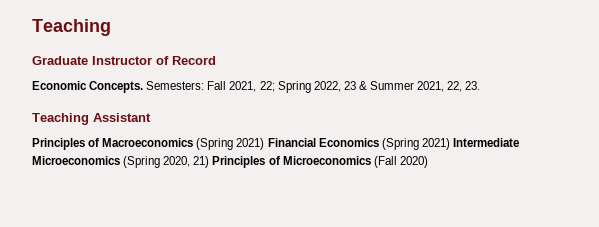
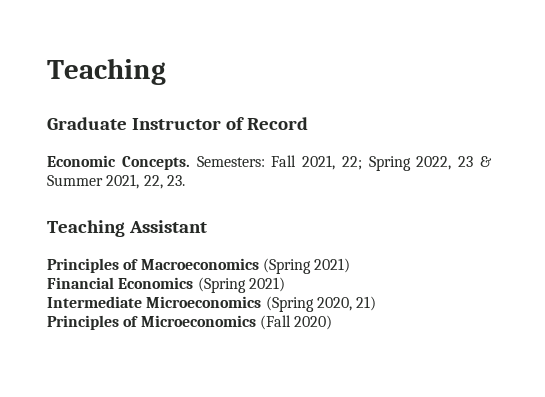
- Principles of Macroeconomics (Spring 2021) Financial Economics (Spring 2021) Intermediate Microeconomics (Spring 2020, 21) Principles of Microeconomics (Fall 2020)
+ Principles of Macroeconomics (Spring 2021)
+ Financial Economics (Spring 2021)
+ Intermediate Microeconomics (Spring 2020, 21)
+ Principles of Microeconomics (Fall 2020)

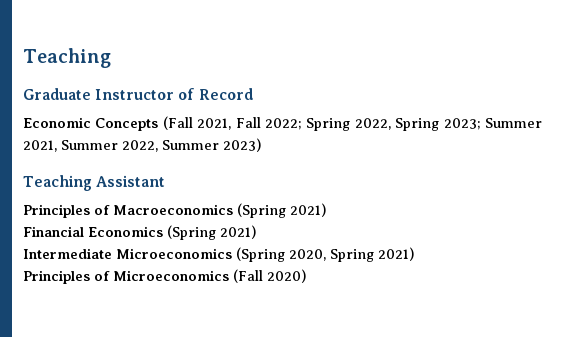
- Economic Concepts. Semesters: Fall 2021, 22; Spring 2022, 23 & Summer 2021, 22, 23.
+ Economic Concepts (Fall 2021, Fall 2022; Spring 2022, Spring 2023; Summer 2021, Summer 2022, Summer 2023)
- Intermediate Microeconomics (Spring 2020, 21)
+ Intermediate Microeconomics (Spring 2020, Spring 2021)

